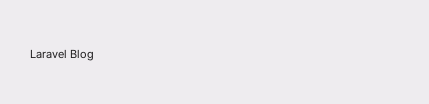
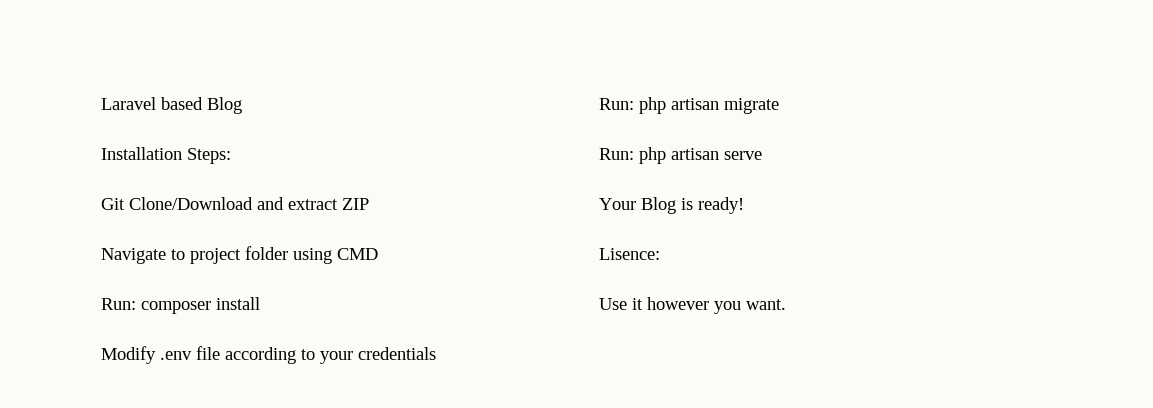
- Laravel Blog
+ Laravel based Blog
+ Installation Steps:
+ Git Clone/Download and extract ZIP
+ Navigate to project folder using CMD
+ Run: composer install
+ Modify .env file according to your credentials
+ Run: php artisan migrate
+ Run: php artisan serve
+ Your Blog is ready!
+ Lisence:
+ Use it however you want.

